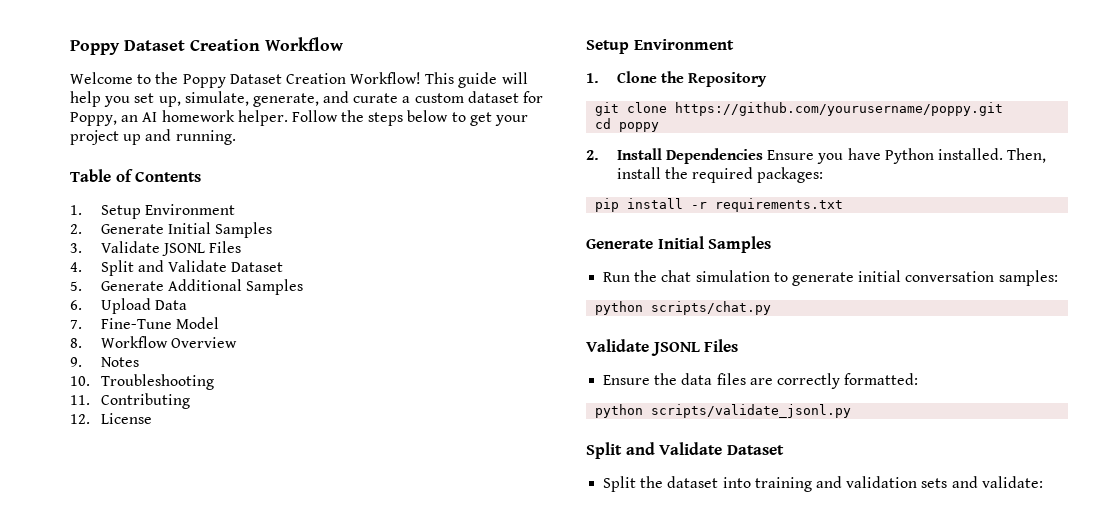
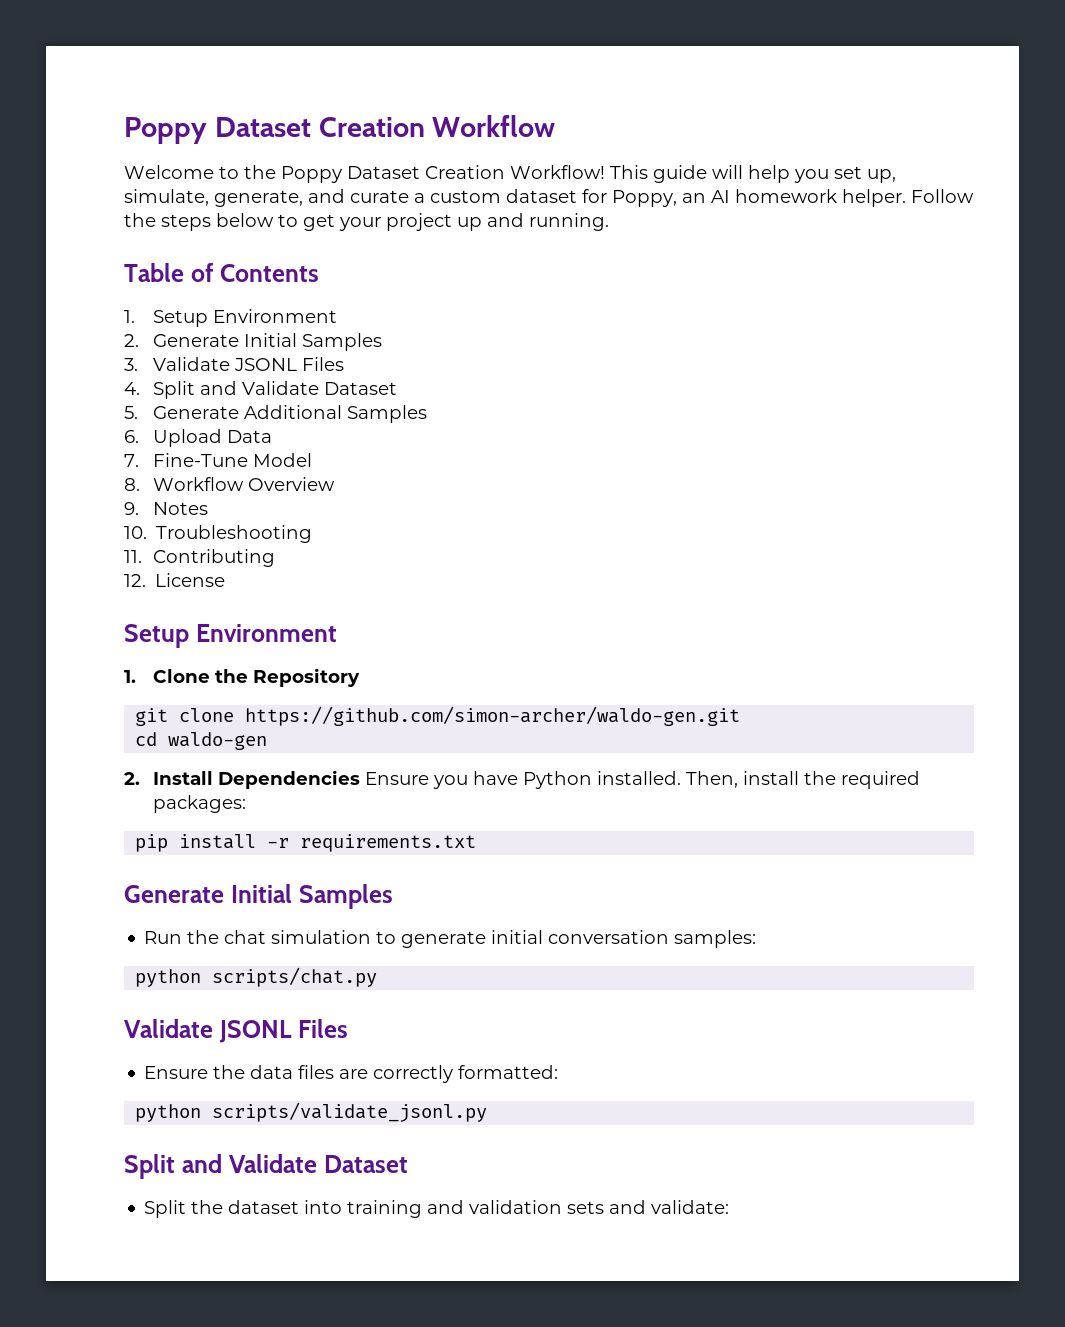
- git clone https://github.com/yourusername/poppy.git
+ git clone https://github.com/simon-archer/waldo-gen.git
- cd poppy
+ cd waldo-gen

